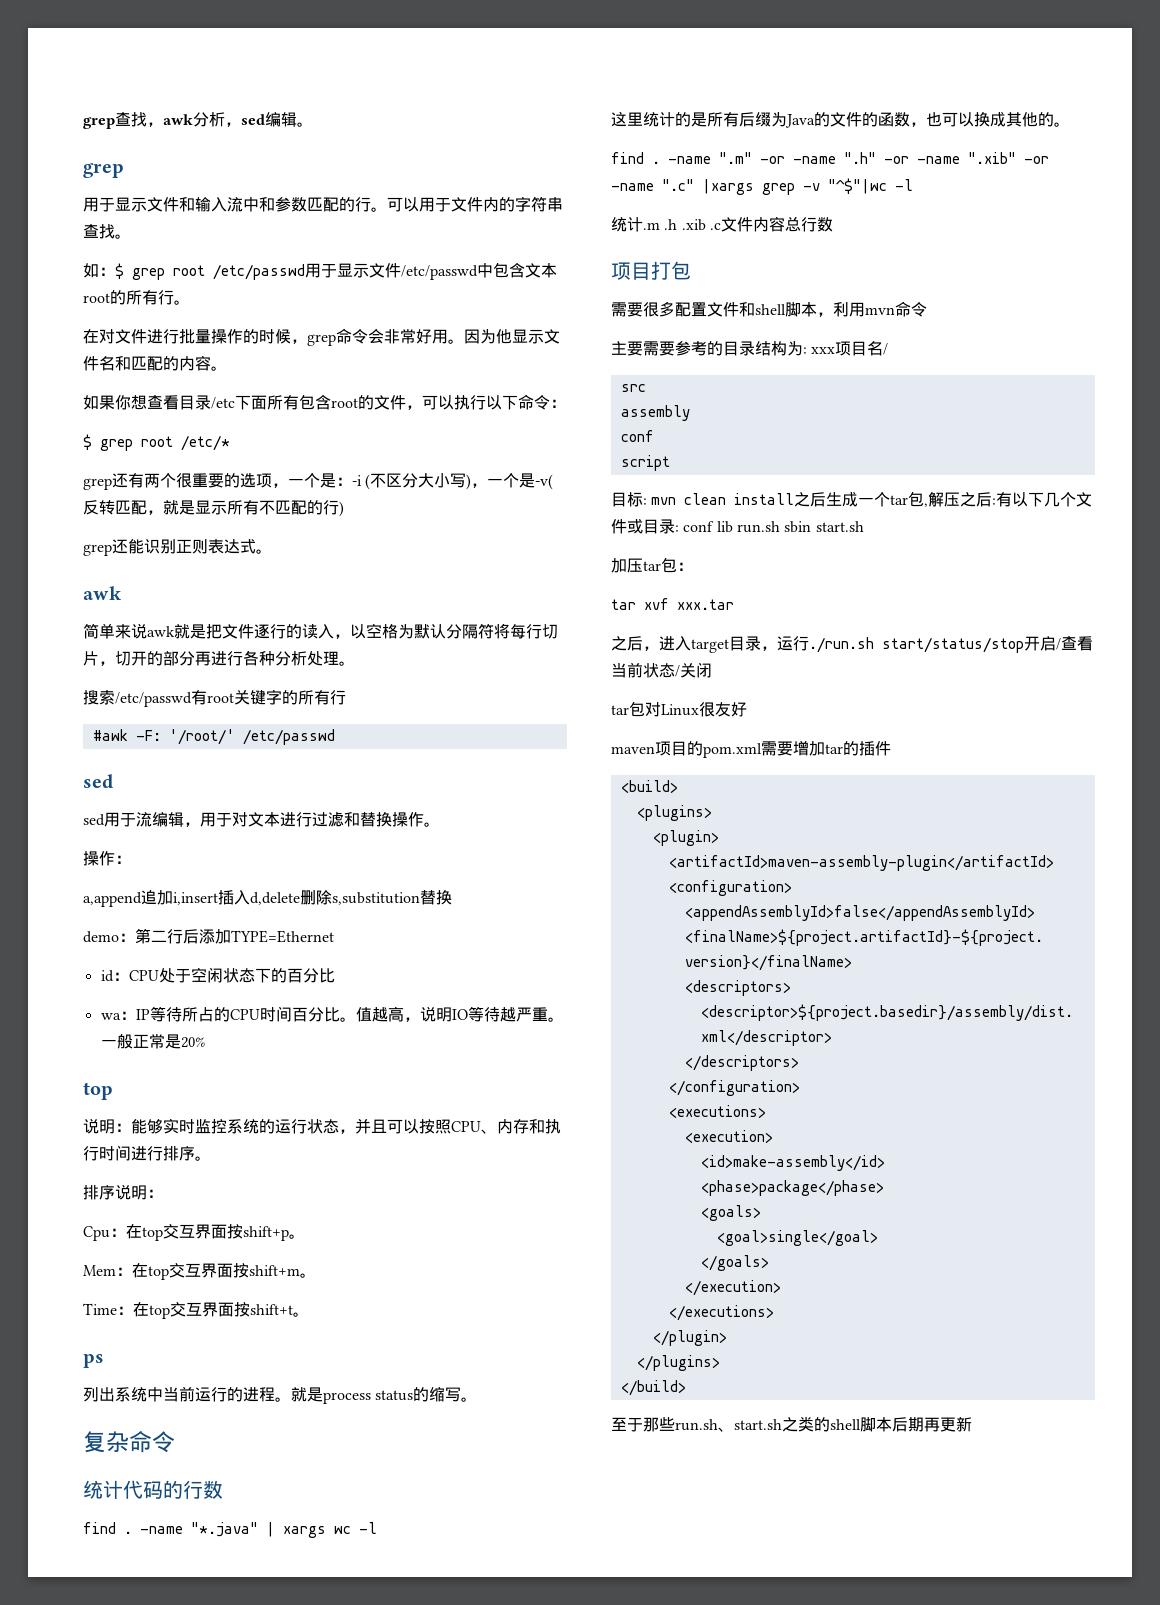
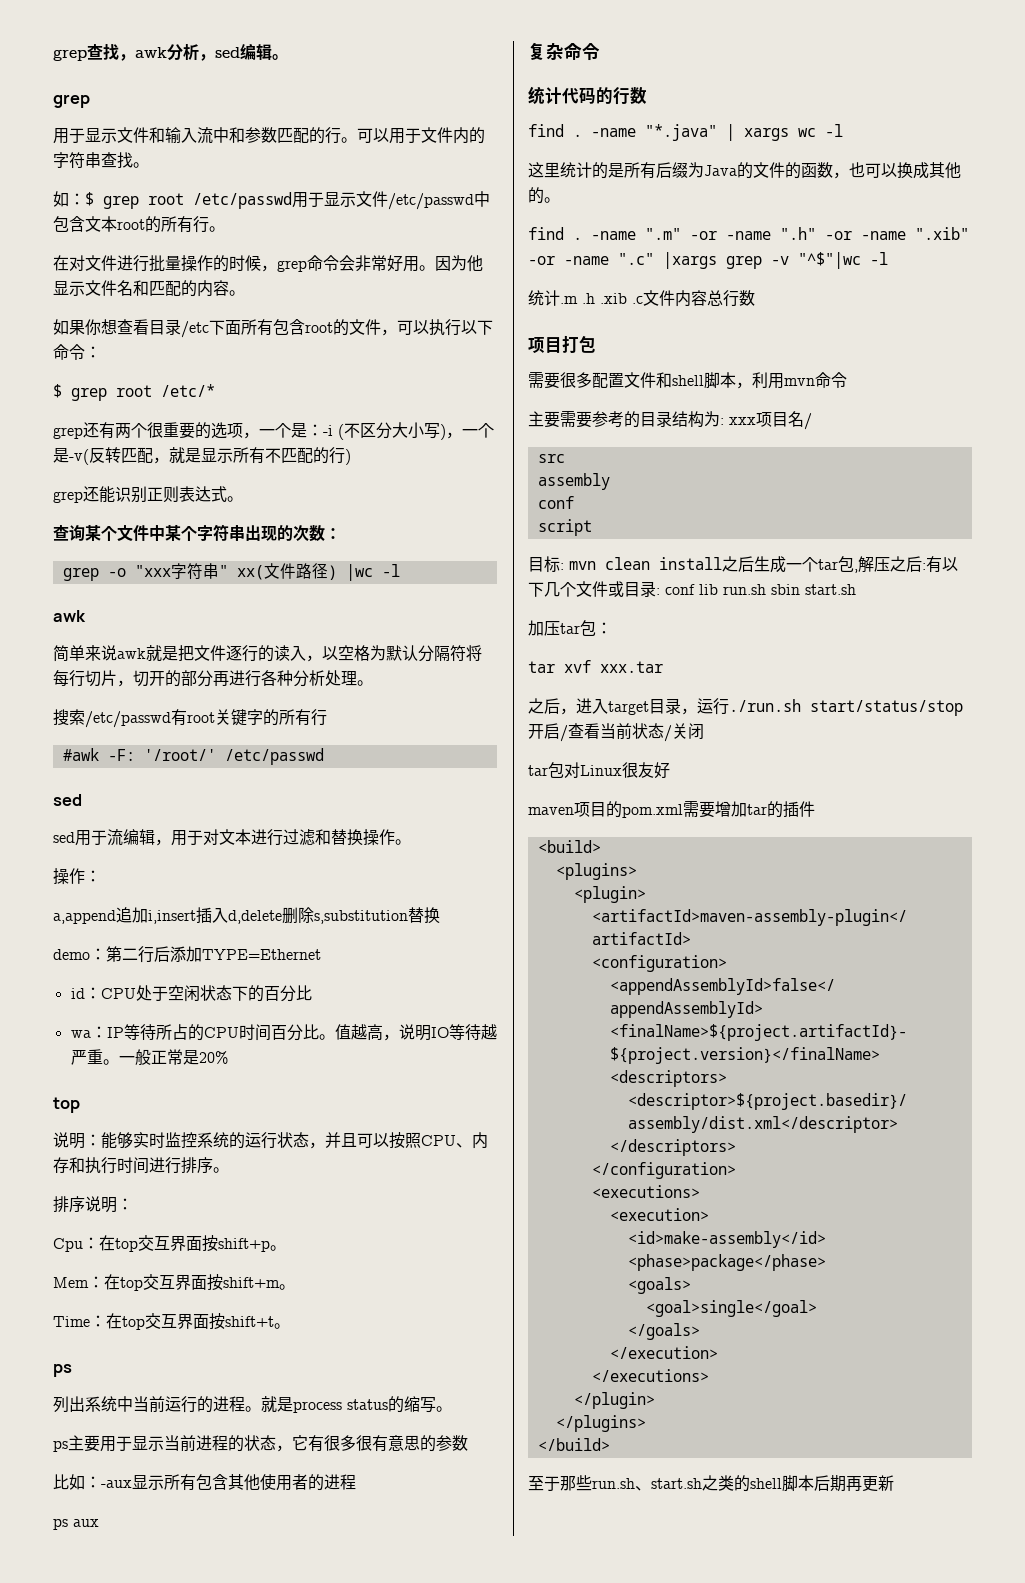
+ 查询某个文件中某个字符串出现的次数：
+ grep -o "xxx字符串" xx(文件路径) |wc -l
+ ps主要用于显示当前进程的状态，它有很多很有意思的参数
+ 比如：-aux显示所有包含其他使用者的进程
+ ps aux

